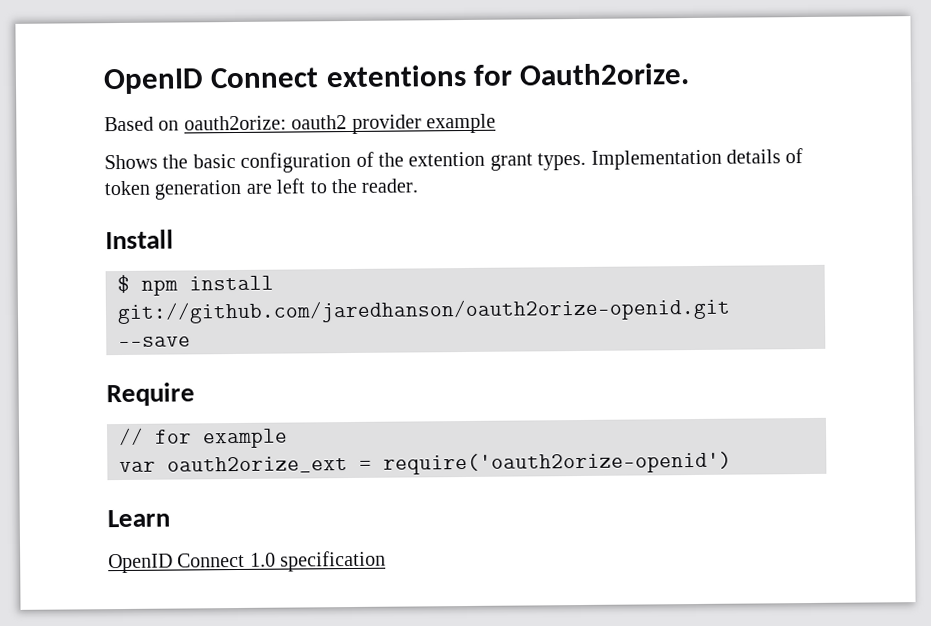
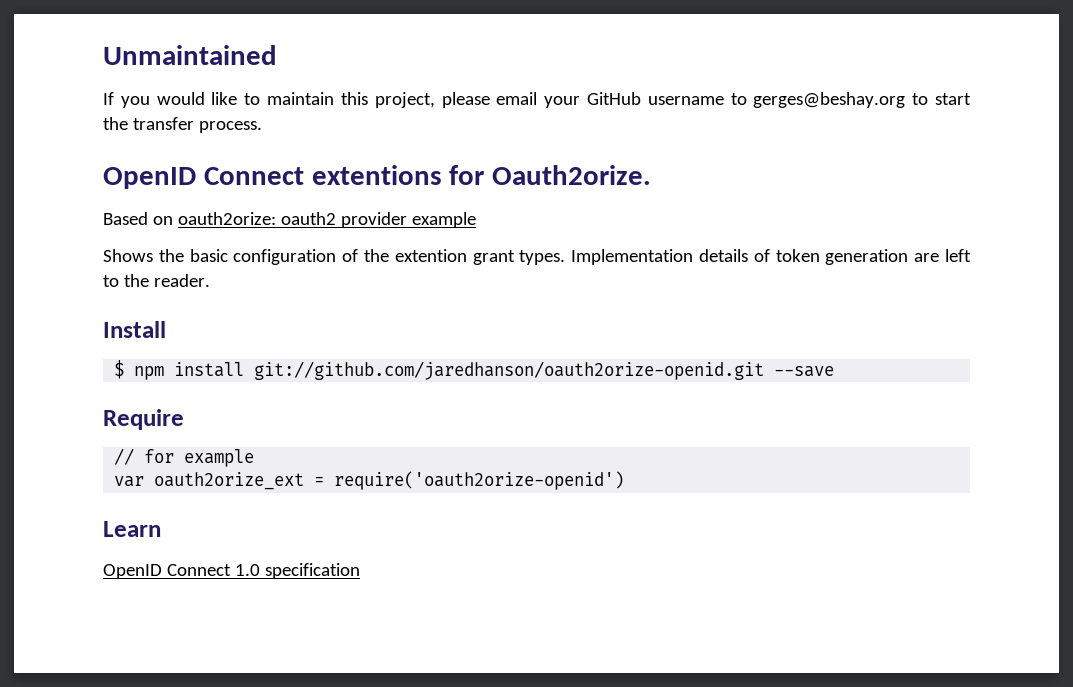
+ Unmaintained
+ If you would like to maintain this project, please email your GitHub username to gerges@beshay.org to start the transfer process.

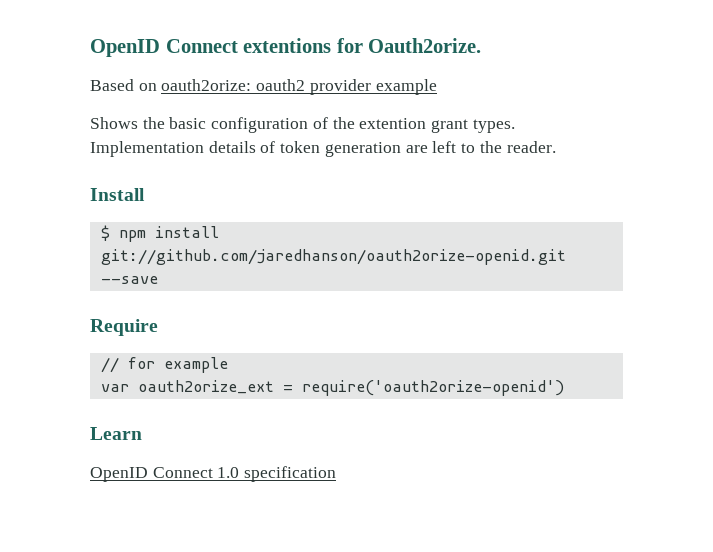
- Unmaintained
- If you would like to maintain this project, please email your GitHub username to gerges@beshay.org to start the transfer process.

